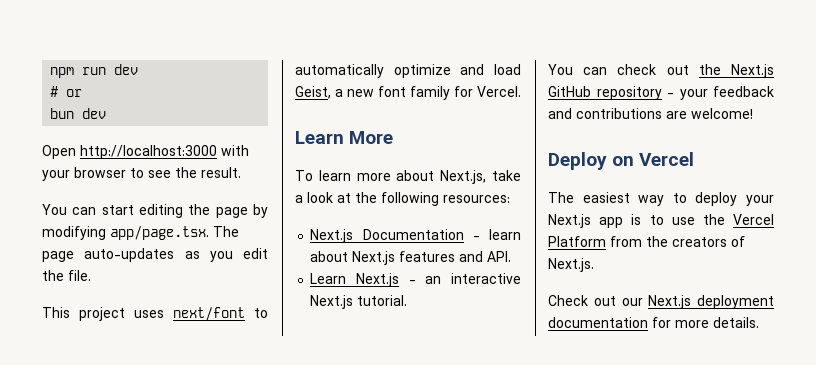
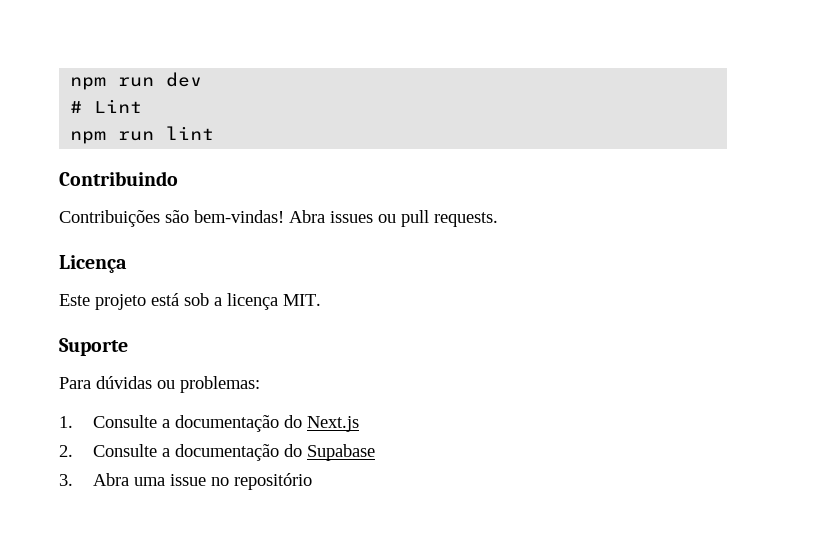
- # or
- bun dev
- Open http://localhost:3000 with your browser to see the result.
- You can start editing the page by modifying app/page.tsx. The page auto-updates as you edit the file.
- This project uses next/font to automatically optimize and load Geist, a new font family for Vercel.
- Learn More
- To learn more about Next.js, take a look at the following resources:
- Next.js Documentation - learn about Next.js features and API.
- Learn Next.js - an interactive Next.js tutorial.
- You can check out the Next.js GitHub repository - your feedback and contributions are welcome!
- Deploy on Vercel
- The easiest way to deploy your Next.js app is to use the Vercel Platform from the creators of Next.js.
- Check out our Next.js deployment documentation for more details.
+ # Lint
+ npm run lint
+ Contribuindo
+ Contribuições são bem-vindas! Abra issues ou pull requests.
+ Licença
+ Este projeto está sob a licença MIT.
+ Suporte
+ Para dúvidas ou problemas:
+ 1. Consulte a documentação do Next.js
+ 2. Consulte a documentação do Supabase
+ 3. Abra uma issue no repositório

